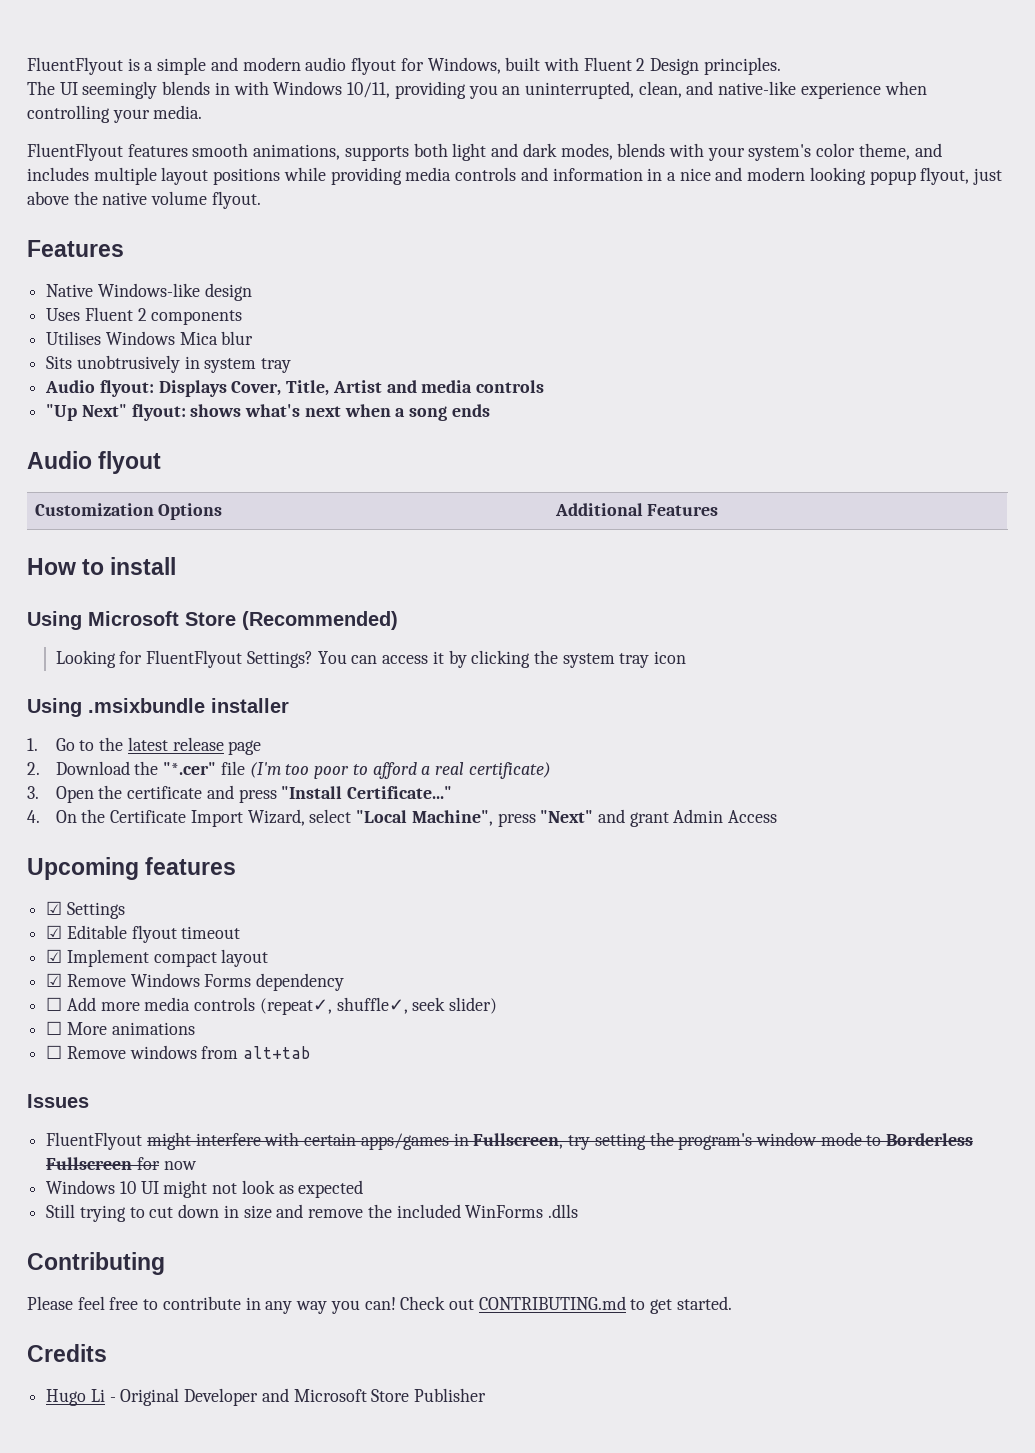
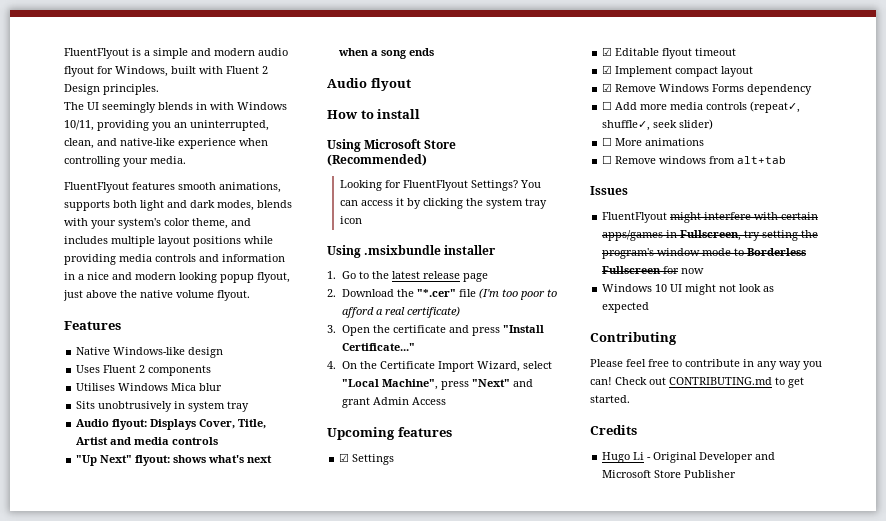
- Customization Options | Additional Features
- Still trying to cut down in size and remove the included WinForms .dlls

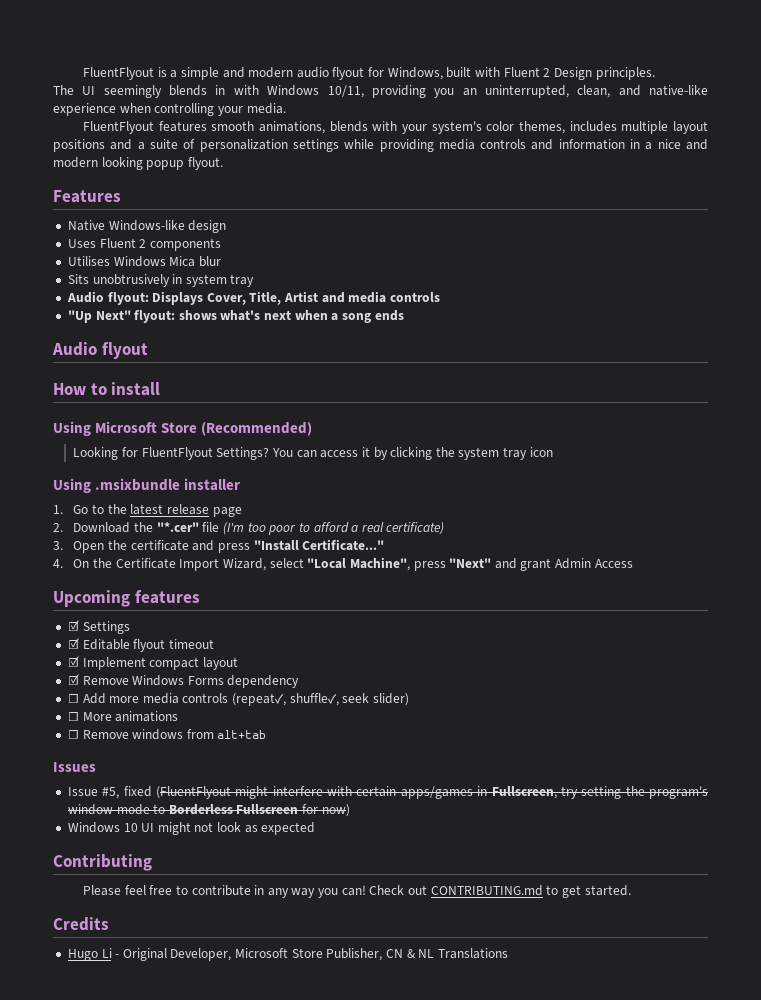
- FluentFlyout features smooth animations, supports both light and dark modes, blends with your system's color theme, and includes multiple layout positions while providing media controls and information in a nice and modern looking popup flyout, just above the native volume flyout.
+ FluentFlyout features smooth animations, blends with your system's color themes, includes multiple layout positions and a suite of personalization settings while providing media controls and information in a nice and modern looking popup flyout.
- FluentFlyout might interfere with certain apps/games in Fullscreen, try setting the program's window mode to Borderless Fullscreen for now
+ Issue #5, fixed (FluentFlyout might interfere with certain apps/games in Fullscreen, try setting the program's window mode to Borderless Fullscreen for now)
- Hugo Li - Original Developer and Microsoft Store Publisher
+ Hugo Li - Original Developer, Microsoft Store Publisher, CN & NL Translations

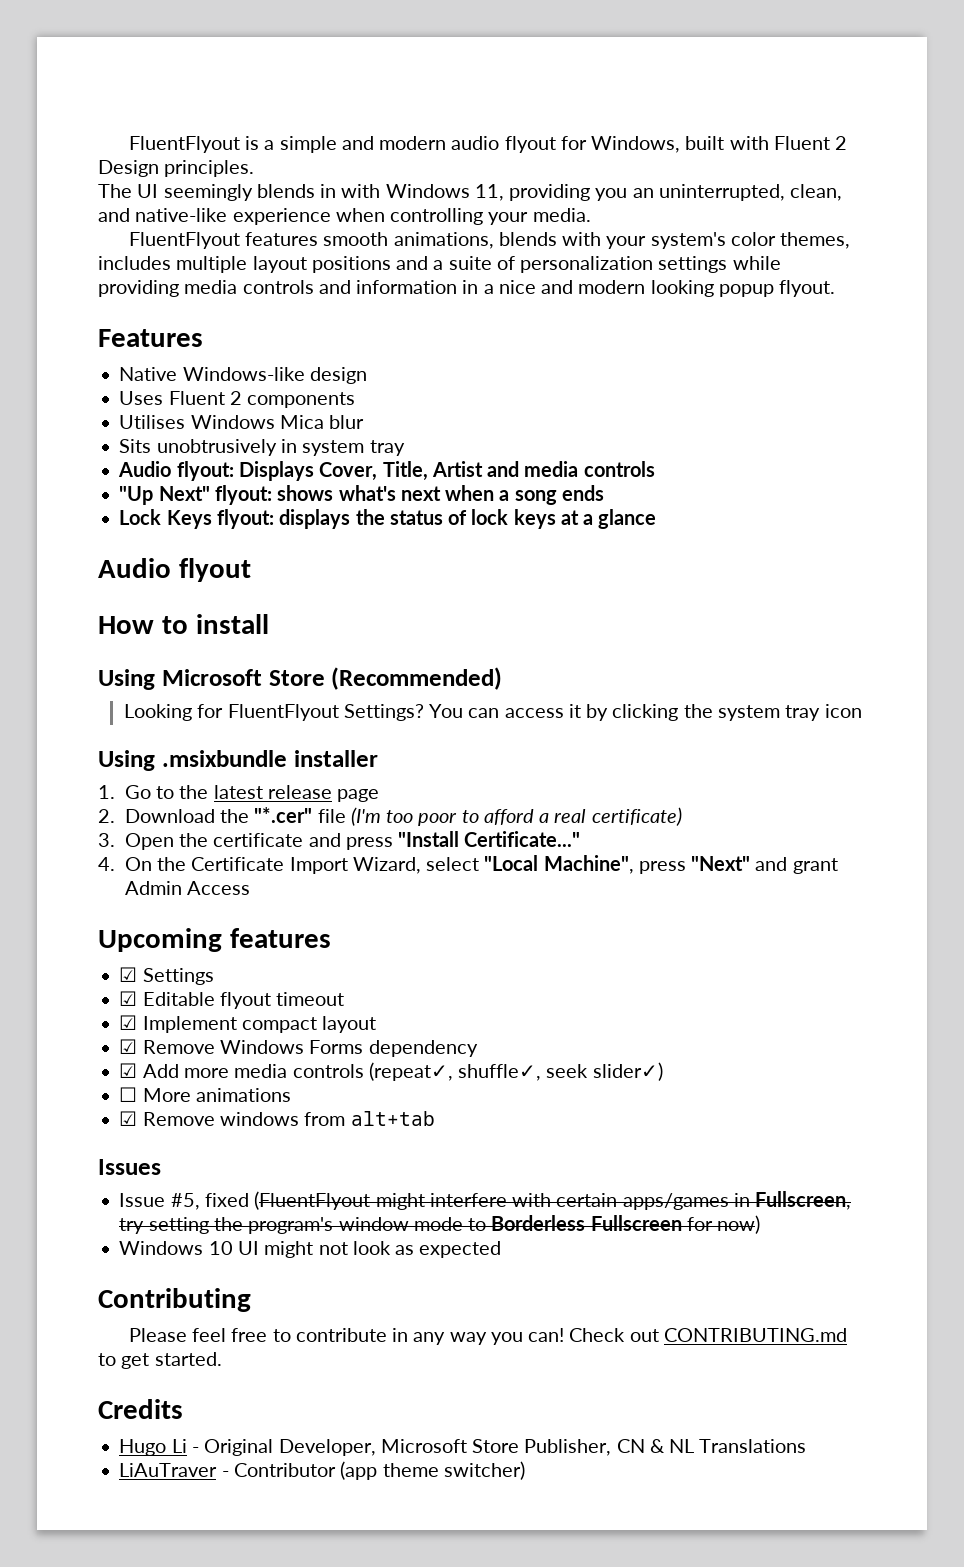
- The UI seemingly blends in with Windows 10/11, providing you an uninterrupted, clean, and native-like experience when controlling your media.
+ The UI seemingly blends in with Windows 11, providing you an uninterrupted, clean, and native-like experience when controlling your media.
+ Lock Keys flyout: displays the status of lock keys at a glance
- ☐ Add more media controls (repeat✓, shuffle✓, seek slider)
+ ☑ Add more media controls (repeat✓, shuffle✓, seek slider✓)
- ☐ Remove windows from alt+tab
+ ☑ Remove windows from alt+tab
+ LiAuTraver - Contributor (app theme switcher)

